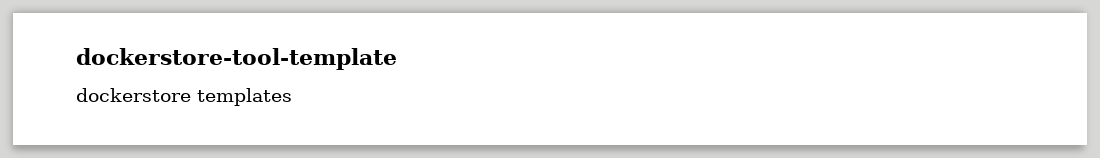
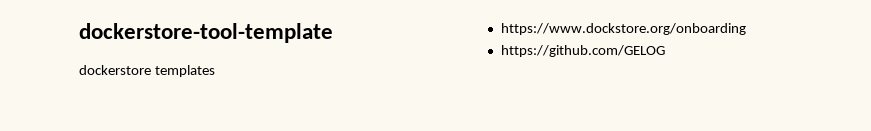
+ https://www.dockstore.org/onboarding
+ https://github.com/GELOG

